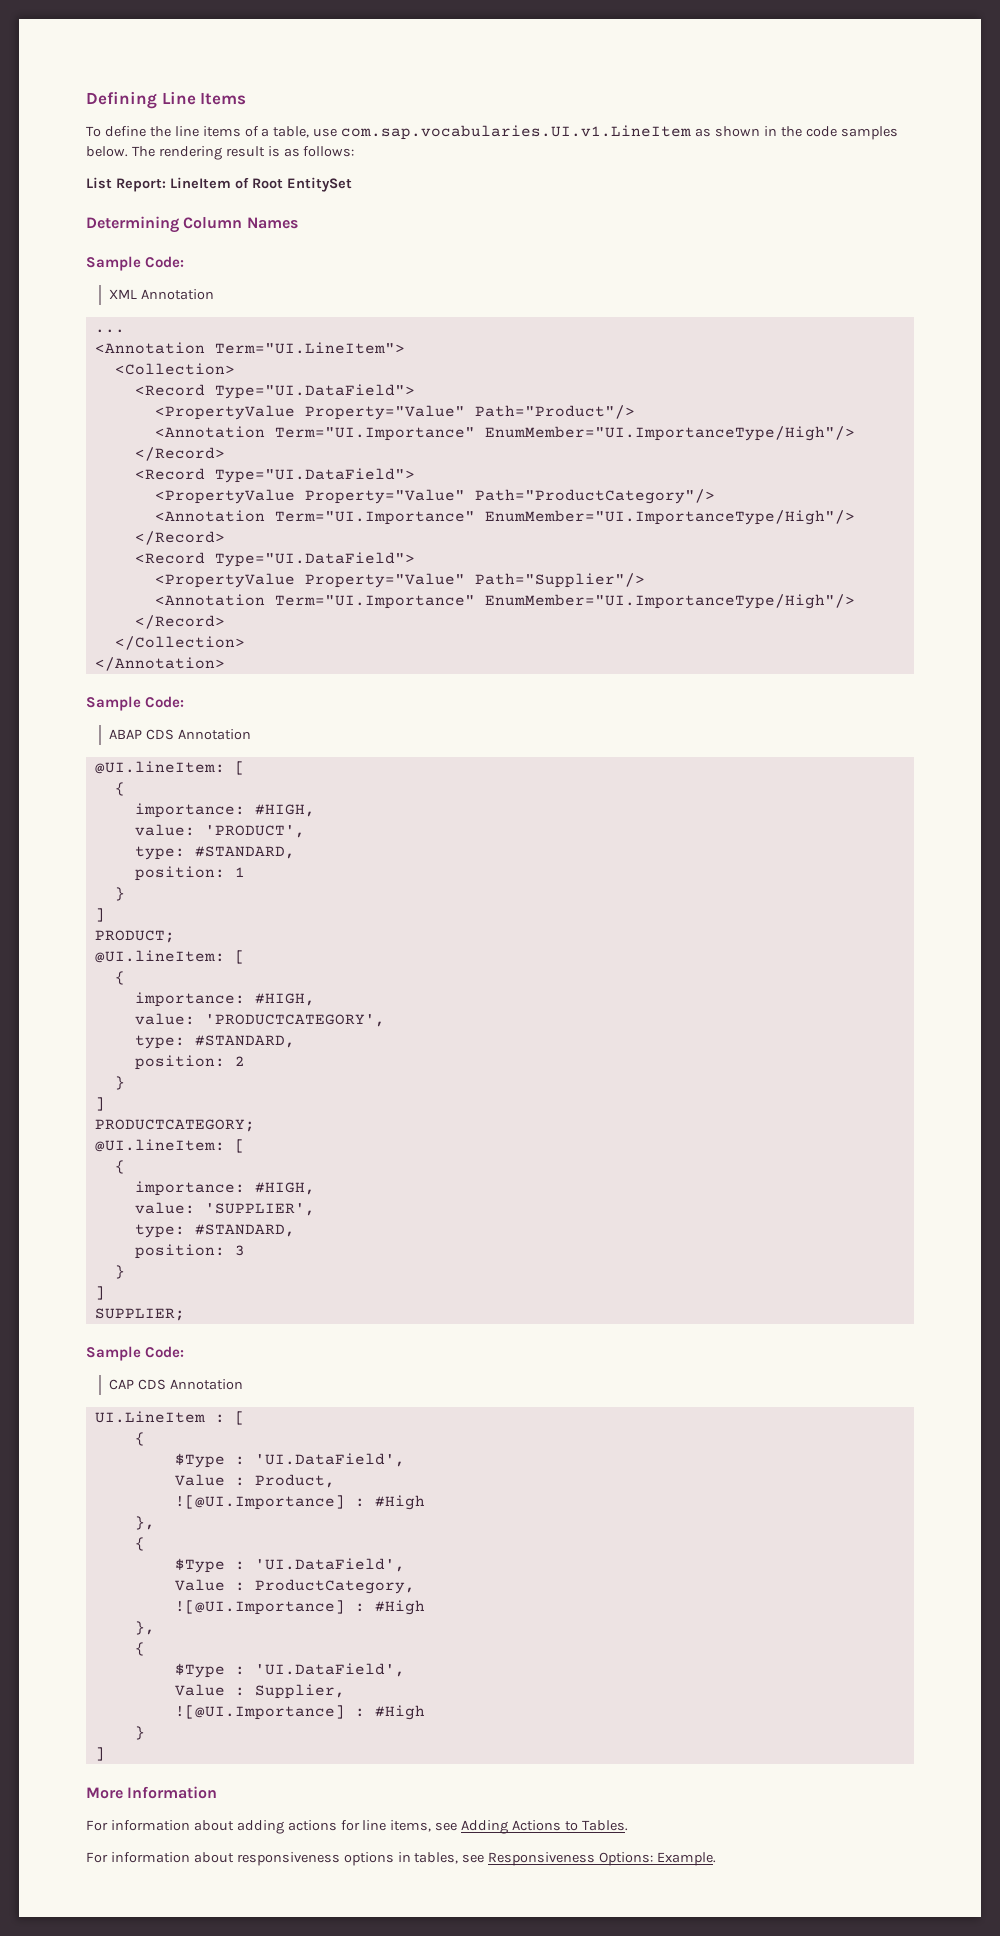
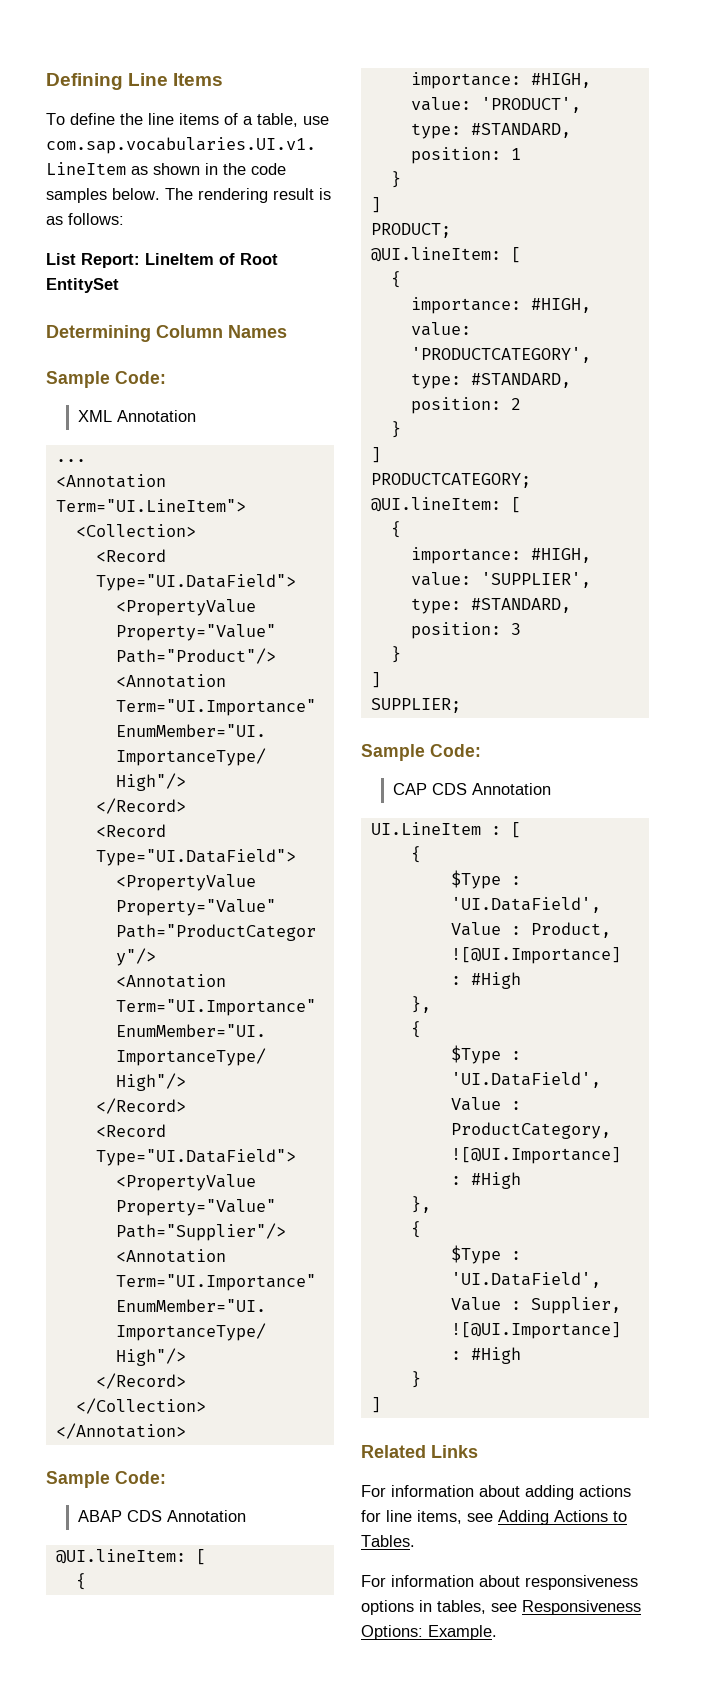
- More Information
+ Related Links

